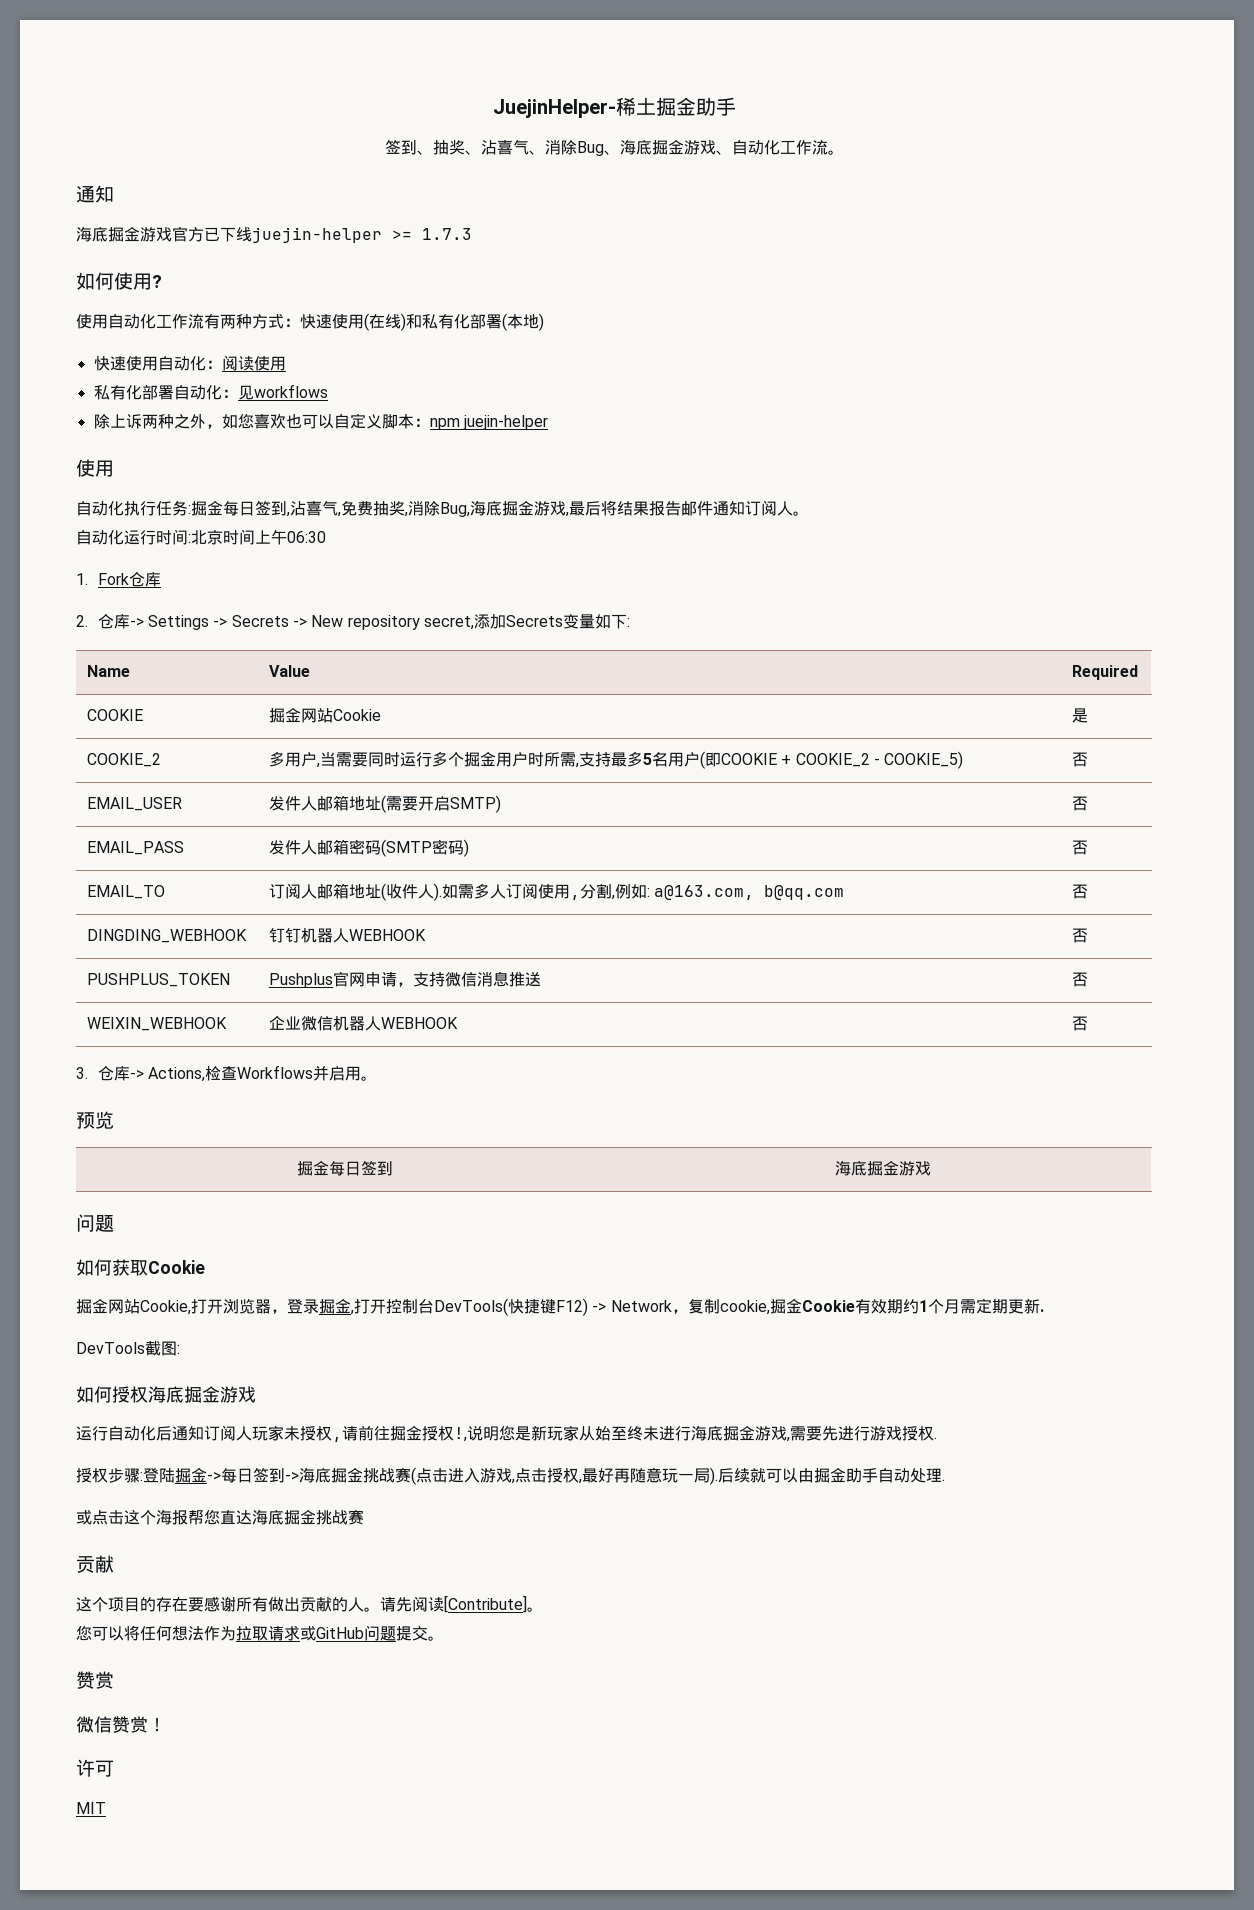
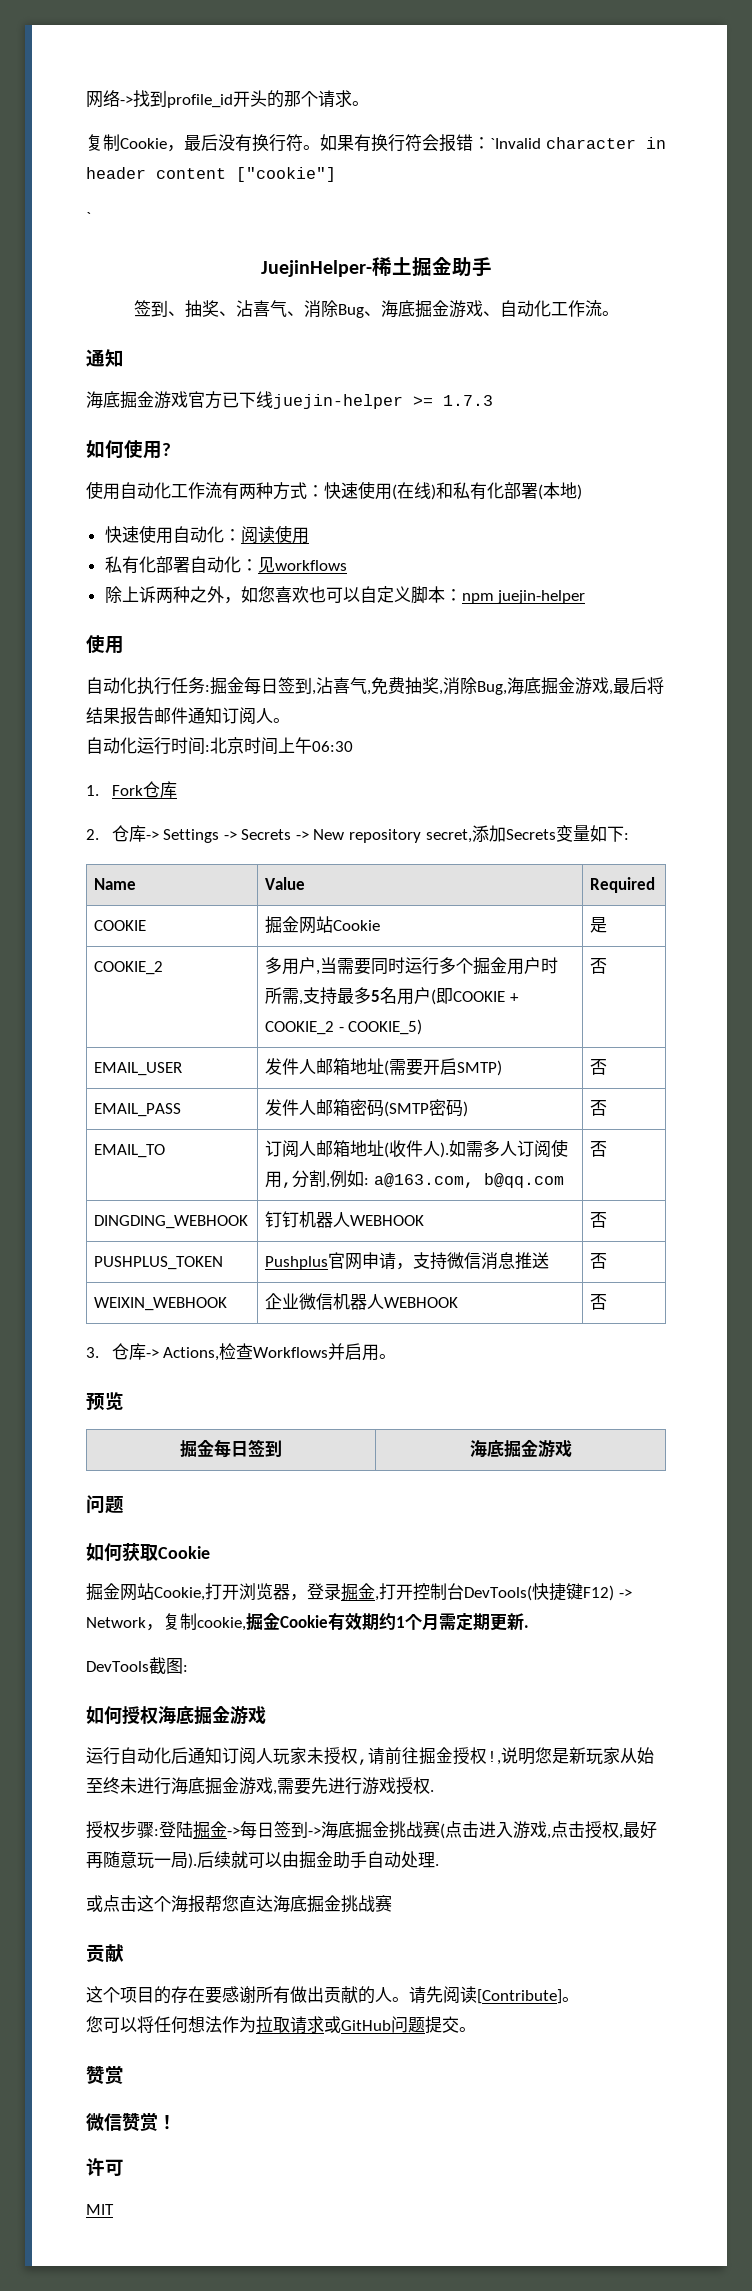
+ 网络->找到profile_id开头的那个请求。
+ 复制Cookie，最后没有换行符。如果有换行符会报错：`Invalid character in header content ["cookie"]
+ `

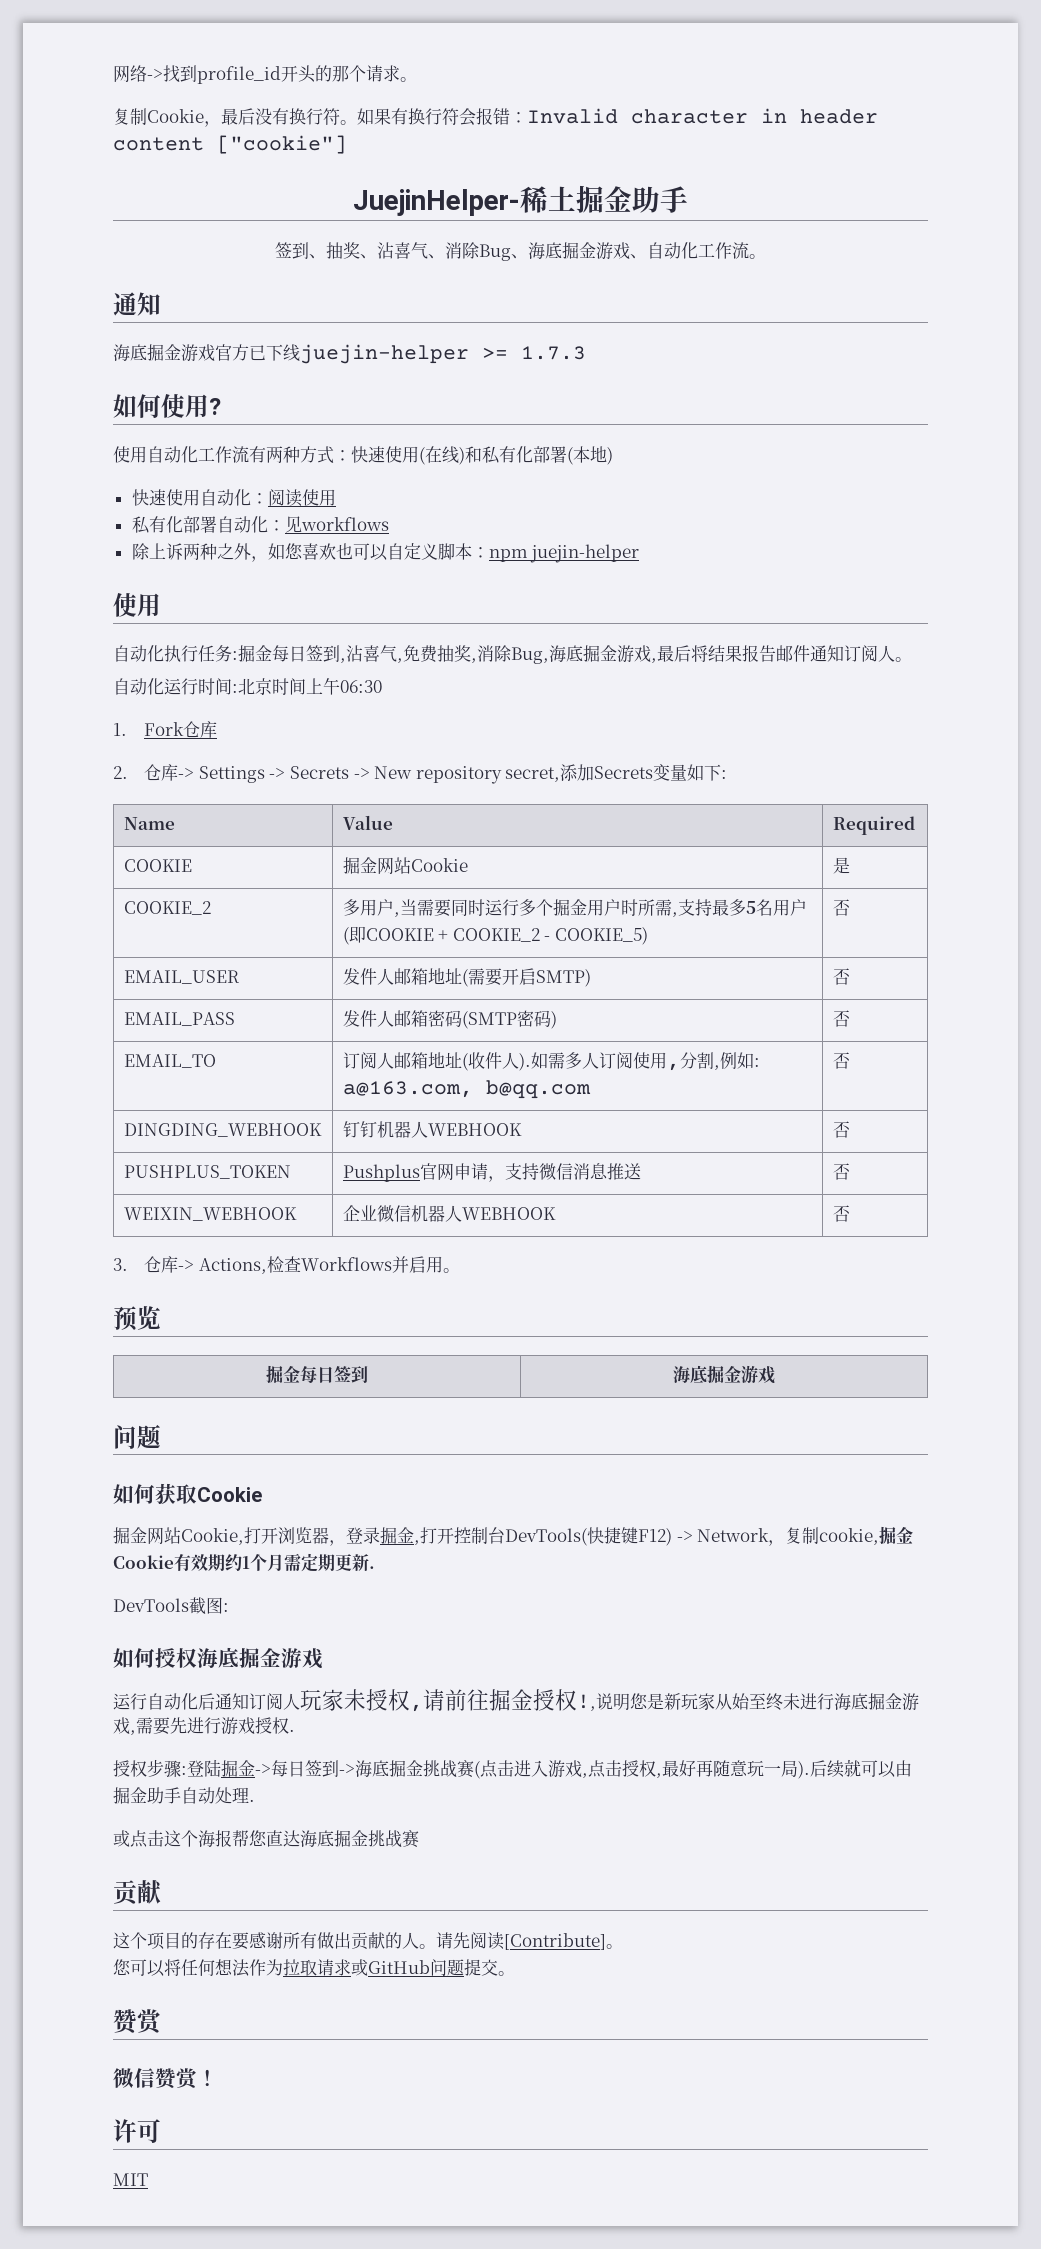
- 如果有换行符会报错：`Invalid character in header content ["cookie"]
+ 如果有换行符会报错：Invalid character in header content ["cookie"]
- `

